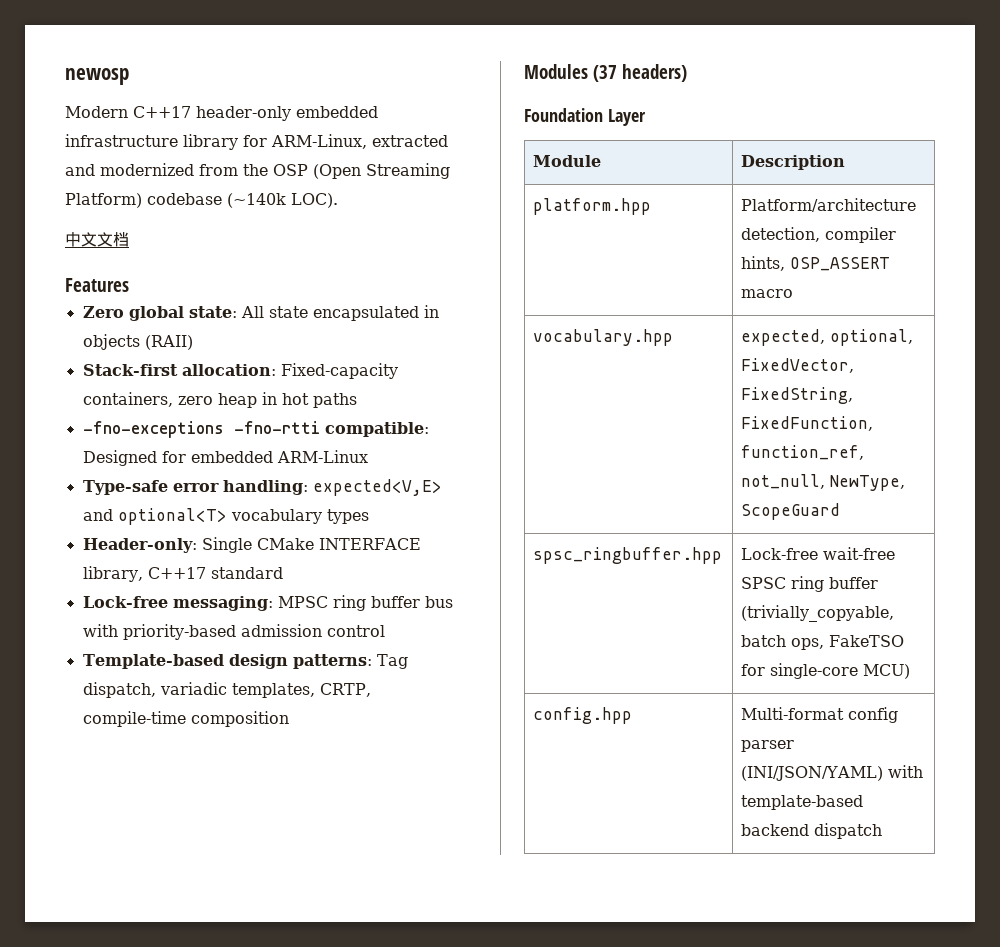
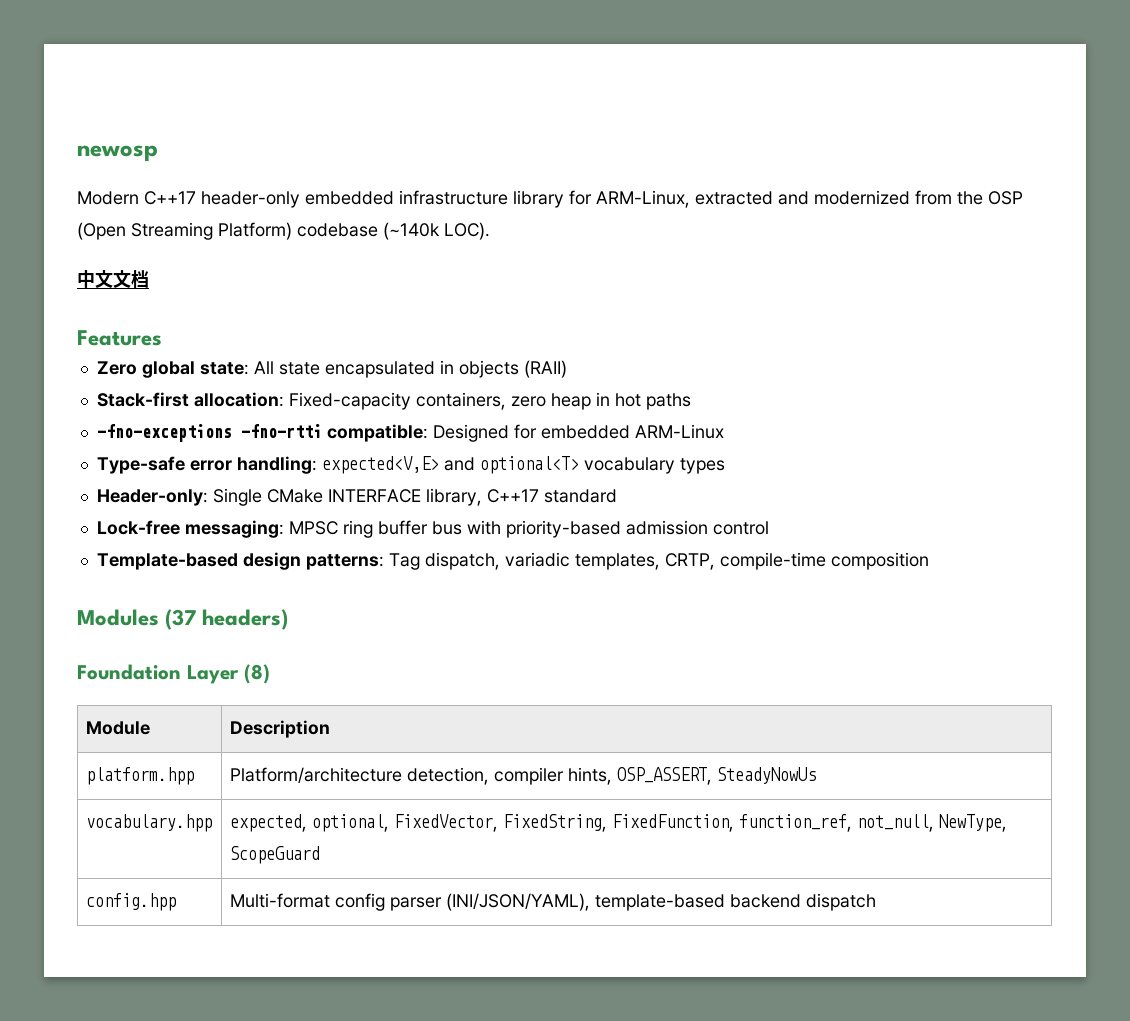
- Foundation Layer
+ Foundation Layer (8)
- platform.hpp | Platform/architecture detection, compiler hints, OSP_ASSERT macro
+ platform.hpp | Platform/architecture detection, compiler hints, OSP_ASSERT, SteadyNowUs
- spsc_ringbuffer.hpp | Lock-free wait-free SPSC ring buffer (trivially_copyable, batch ops, FakeTSO for single-core MCU)
- config.hpp | Multi-format config parser (INI/JSON/YAML) with template-based backend dispatch
+ config.hpp | Multi-format config parser (INI/JSON/YAML), template-based backend dispatch

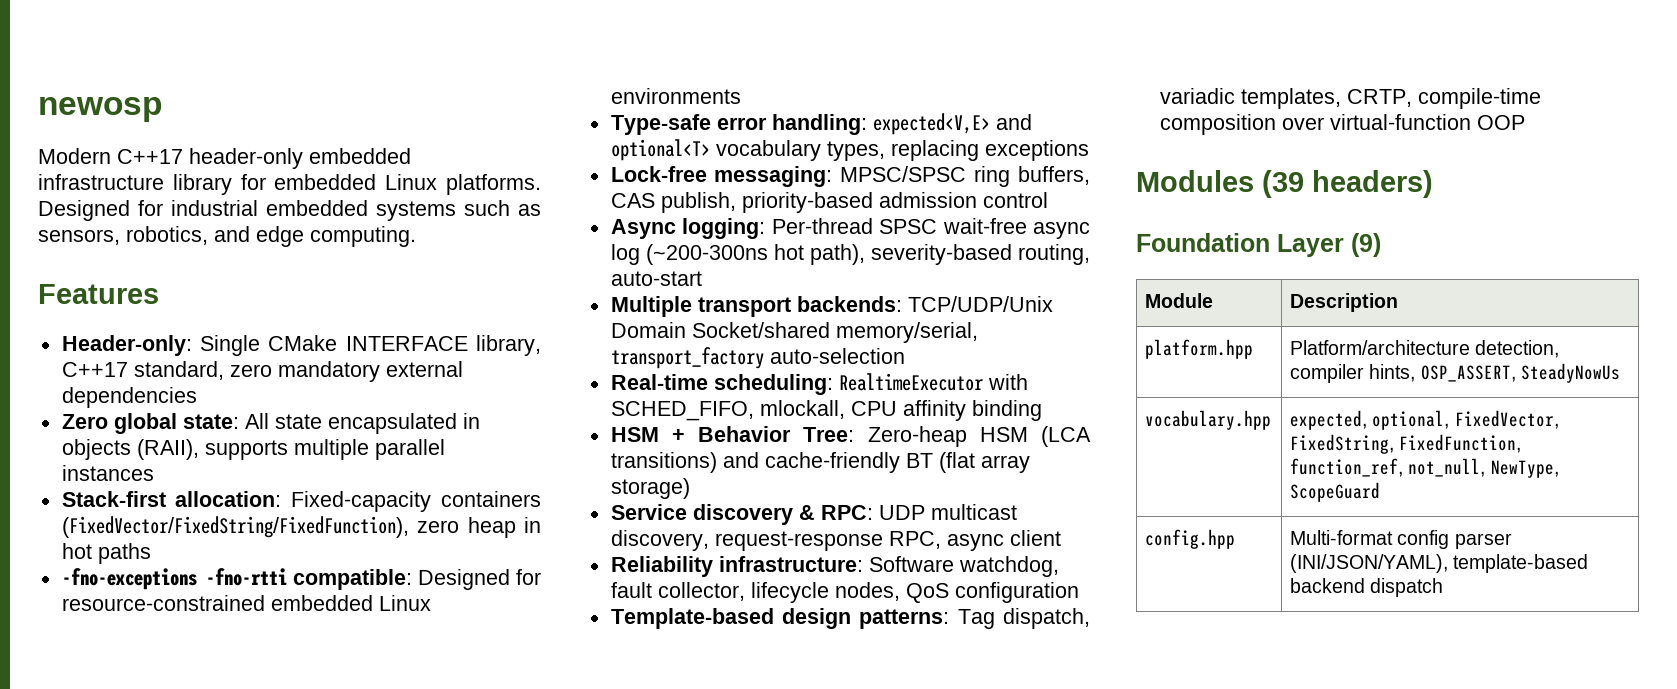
- Modern C++17 header-only embedded infrastructure library for ARM-Linux, extracted and modernized from the OSP (Open Streaming Platform) codebase (~140k LOC).
- 中文文档
+ Modern C++17 header-only embedded infrastructure library for embedded Linux platforms. Designed for industrial embedded systems such as sensors, robotics, and edge computing.
  Features
+ Header-only: Single CMake INTERFACE library, C++17 standard, zero mandatory external dependencies
- Zero global state: All state encapsulated in objects (RAII)
+ Zero global state: All state encapsulated in objects (RAII), supports multiple parallel instances
- Stack-first allocation: Fixed-capacity containers, zero heap in hot paths
+ Stack-first allocation: Fixed-capacity containers (FixedVector/FixedString/FixedFunction), zero heap in hot paths
- -fno-exceptions -fno-rtti compatible: Designed for embedded ARM-Linux
+ -fno-exceptions -fno-rtti compatible: Designed for resource-constrained embedded Linux environments
- Type-safe error handling: expected<V,E> and optional<T> vocabulary types
- Header-only: Single CMake INTERFACE library, C++17 standard
- Lock-free messaging: MPSC ring buffer bus with priority-based admission control
+ Type-safe error handling: expected<V,E> and optional<T> vocabulary types, replacing exceptions
+ Lock-free messaging: MPSC/SPSC ring buffers, CAS publish, priority-based admission control
+ Async logging: Per-thread SPSC wait-free async log (~200-300ns hot path), severity-based routing, auto-start
+ Multiple transport backends: TCP/UDP/Unix Domain Socket/shared memory/serial, transport_factory auto-selection
+ Real-time scheduling: RealtimeExecutor with SCHED_FIFO, mlockall, CPU affinity binding
+ HSM + Behavior Tree: Zero-heap HSM (LCA transitions) and cache-friendly BT (flat array storage)
+ Service discovery & RPC: UDP multicast discovery, request-response RPC, async client
+ Reliability infrastructure: Software watchdog, fault collector, lifecycle nodes, QoS configuration
- Template-based design patterns: Tag dispatch, variadic templates, CRTP, compile-time composition
+ Template-based design patterns: Tag dispatch, variadic templates, CRTP, compile-time composition over virtual-function OOP
- Modules (37 headers)
+ Modules (39 headers)
- Foundation Layer (8)
+ Foundation Layer (9)

